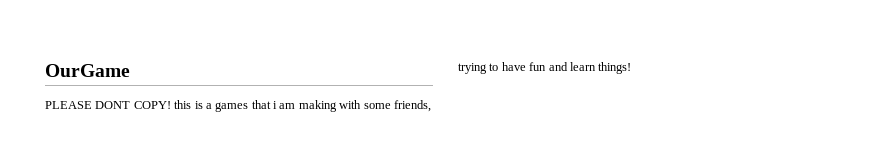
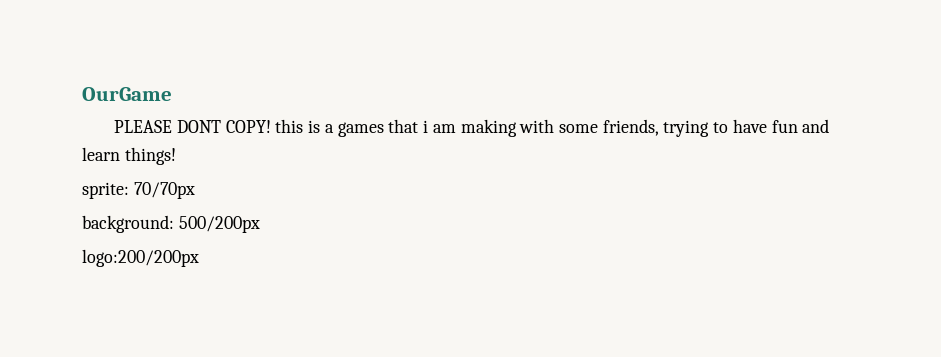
+ sprite: 70/70px
+ background: 500/200px
+ logo:200/200px

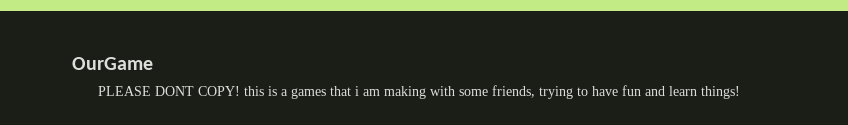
- sprite: 70/70px
- background: 500/200px
- logo:200/200px

